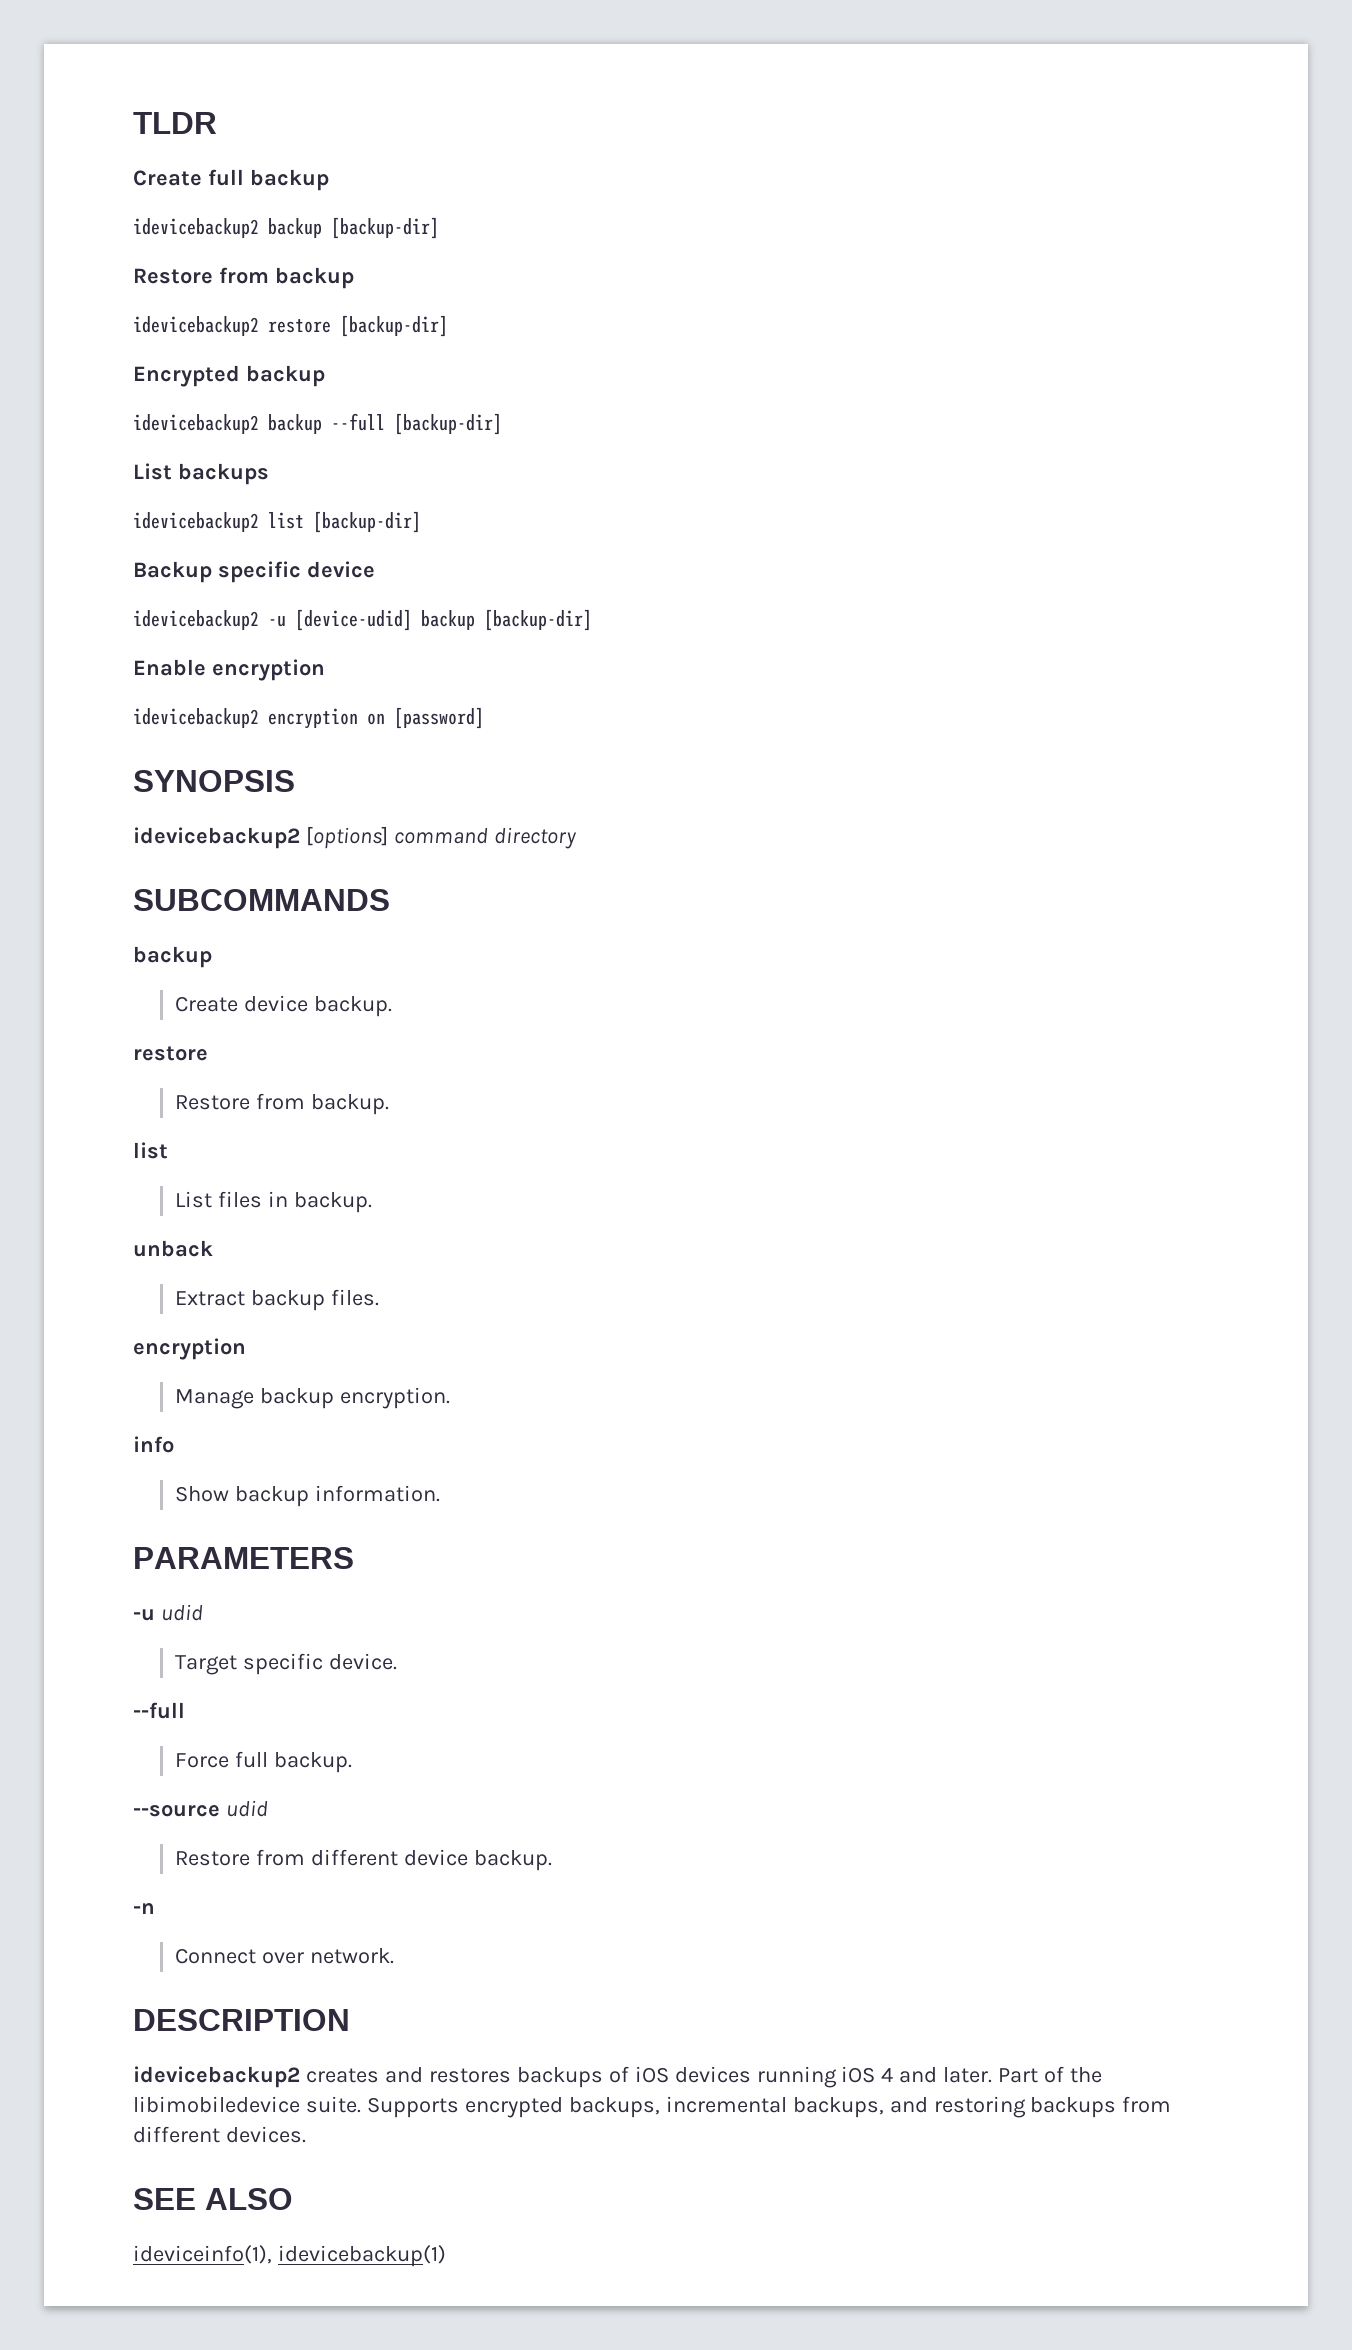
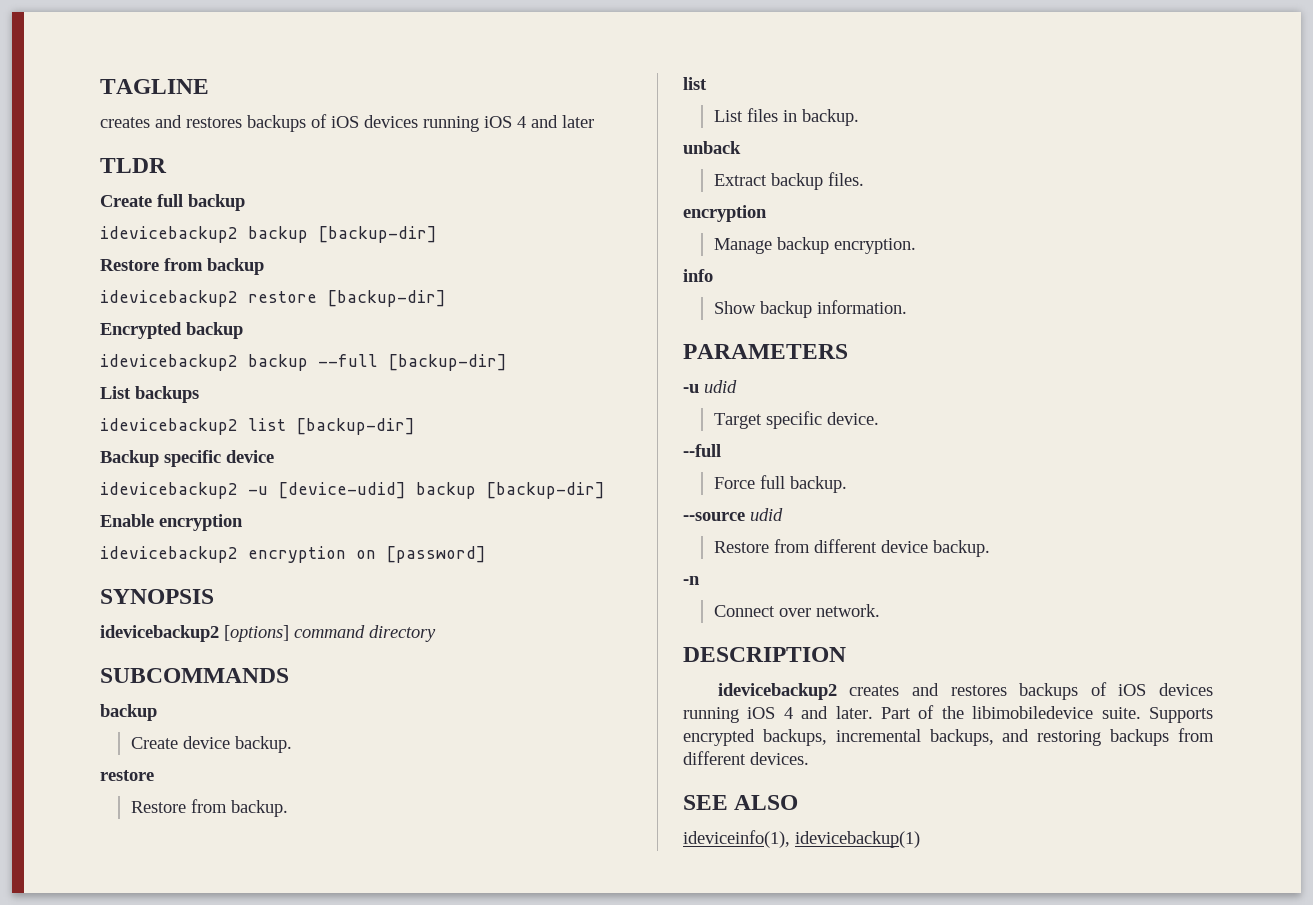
+ TAGLINE
+ creates and restores backups of iOS devices running iOS 4 and later

